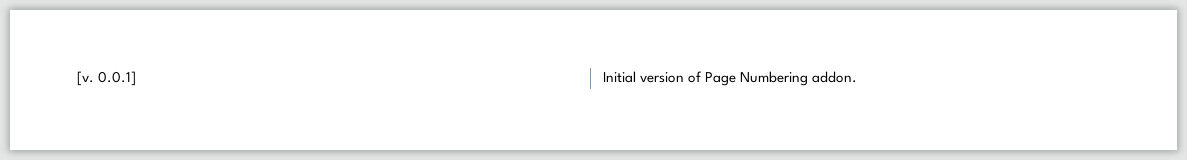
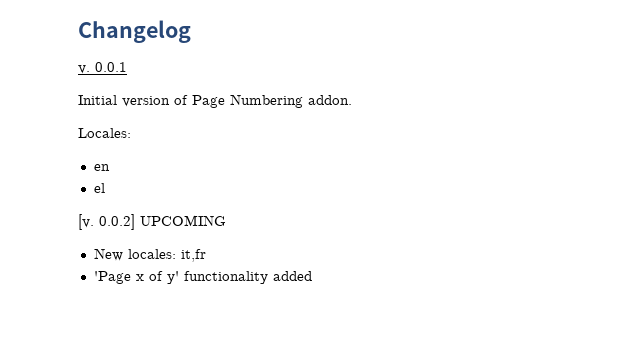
- [v. 0.0.1]
+ Changelog
+ v. 0.0.1
+ Locales:
+ en
+ el
+ [v. 0.0.2] UPCOMING
+ New locales: it,fr
+ 'Page x of y' functionality added

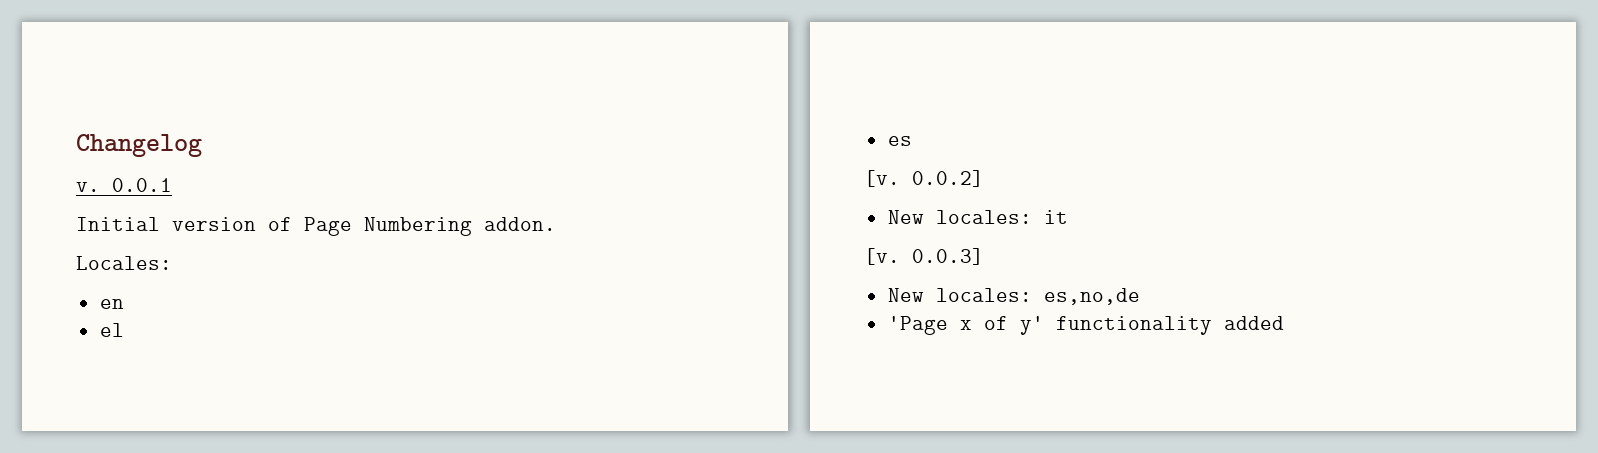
+ es
- 0.0.2] UPCOMING
- New locales: it,fr
+ 0.0.2]
+ New locales: it
+ [v. 0.0.3]
+ New locales: es,no,de

